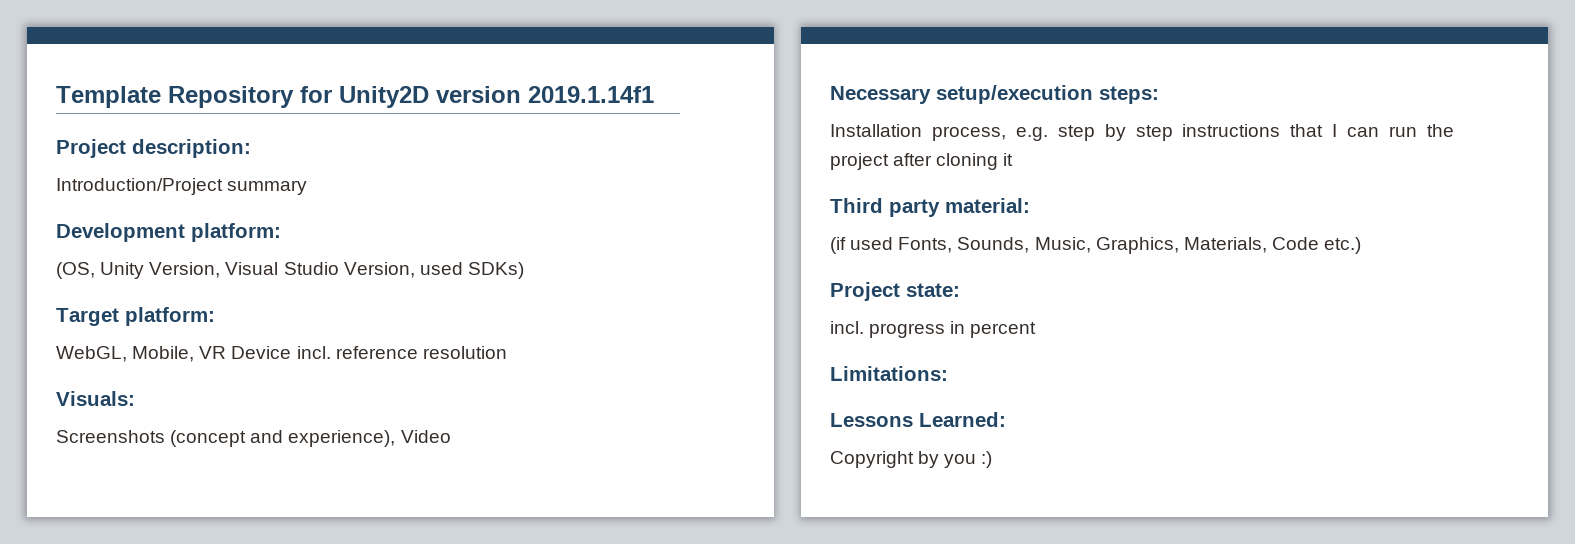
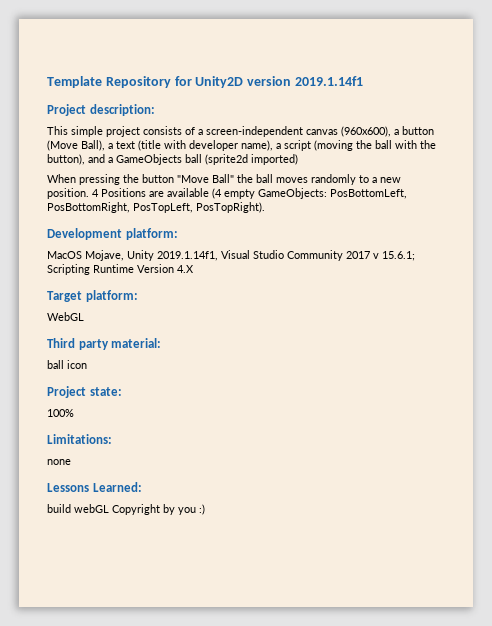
- Introduction/Project summary
+ This simple project consists of a screen-independent canvas (960x600), a button (Move Ball), a text (title with developer name), a script (moving the ball with the button), and a GameObjects ball (sprite2d imported)
+ When pressing the button "Move Ball" the ball moves randomly to a new position. 4 Positions are available (4 empty GameObjects: PosBottomLeft, PosBottomRight, PosTopLeft, PosTopRight).
  Development platform:
- (OS, Unity Version, Visual Studio Version, used SDKs)
+ MacOS Mojave, Unity 2019.1.14f1, Visual Studio Community 2017 v 15.6.1; Scripting Runtime Version 4.X
  Target platform:
- WebGL, Mobile, VR Device incl. reference resolution
- Visuals:
- Screenshots (concept and experience), Video
- Necessary setup/execution steps:
- Installation process, e.g. step by step instructions that I can run the project after cloning it
+ WebGL
  Third party material:
- (if used Fonts, Sounds, Music, Graphics, Materials, Code etc.)
+ ball icon
  Project state:
- incl. progress in percent
+ 100%
+ none
- Copyright by you :)
+ build webGL Copyright by you :)

